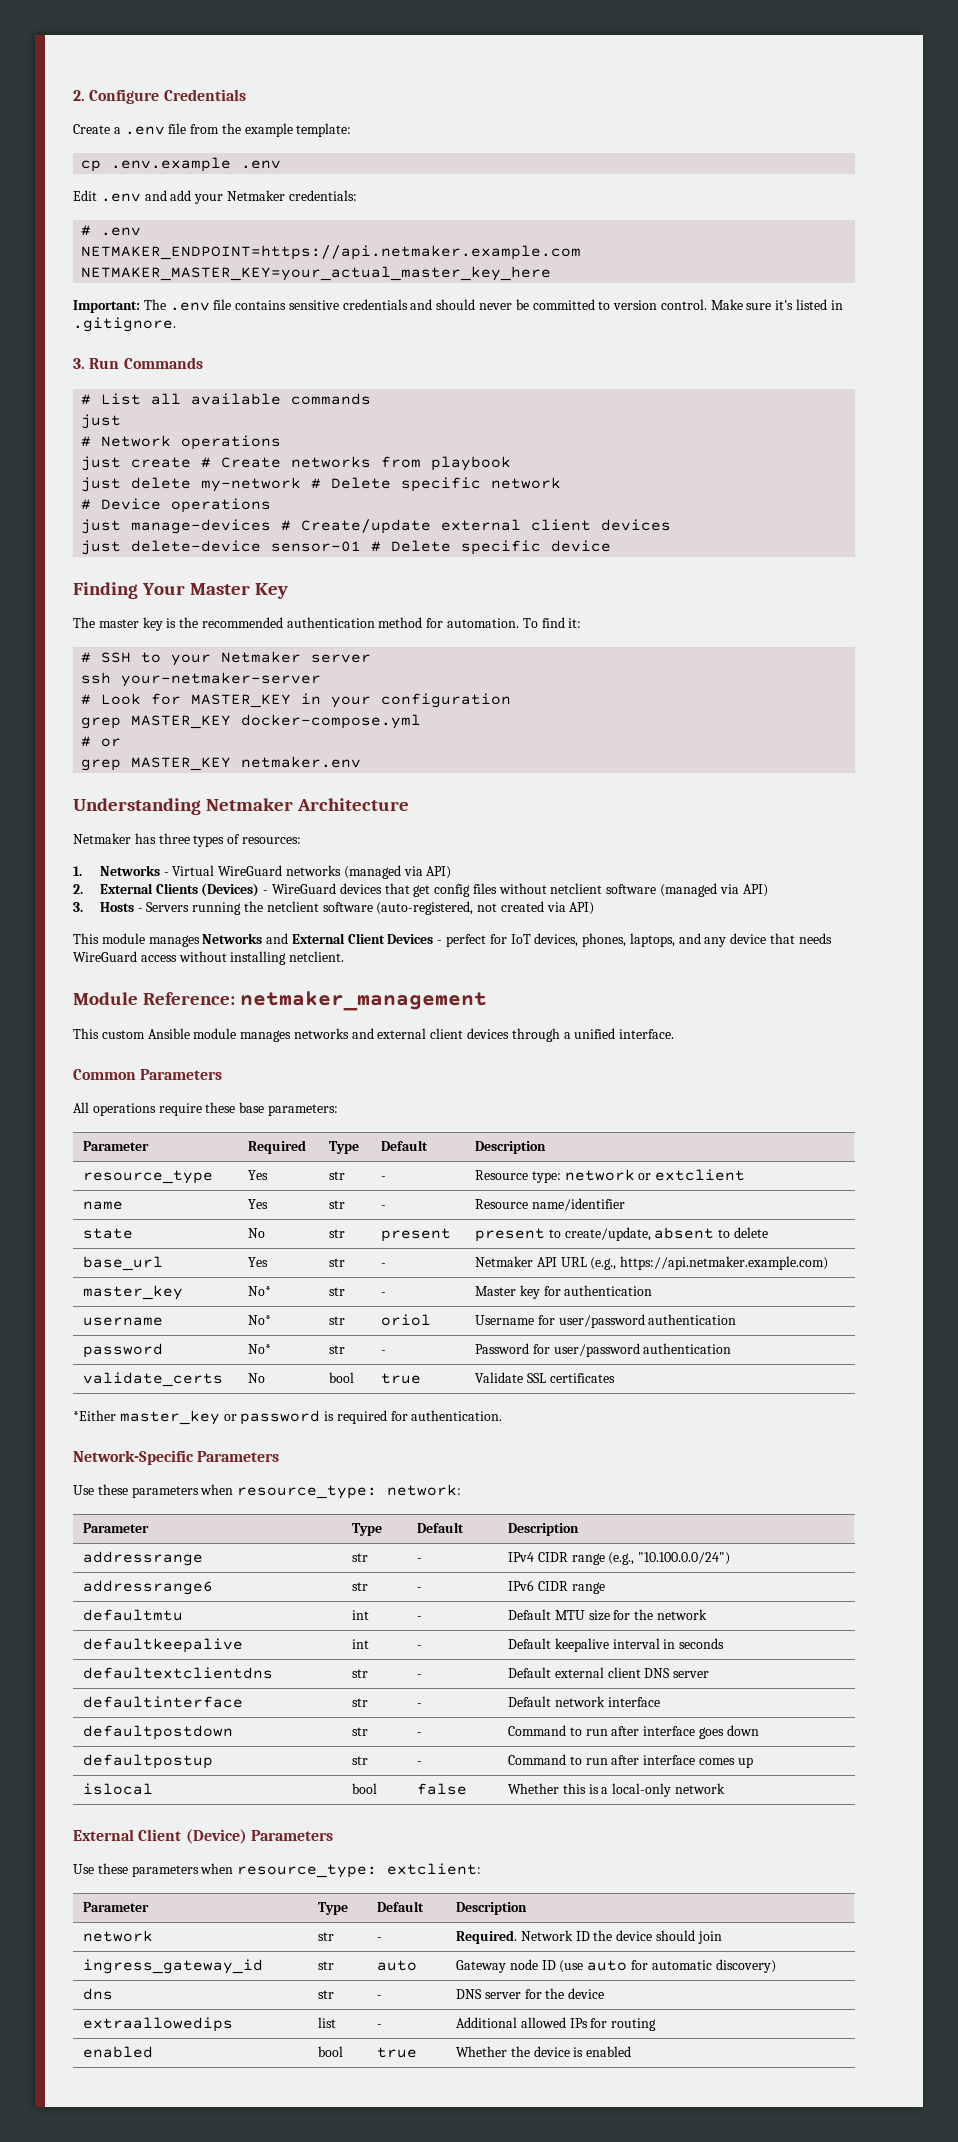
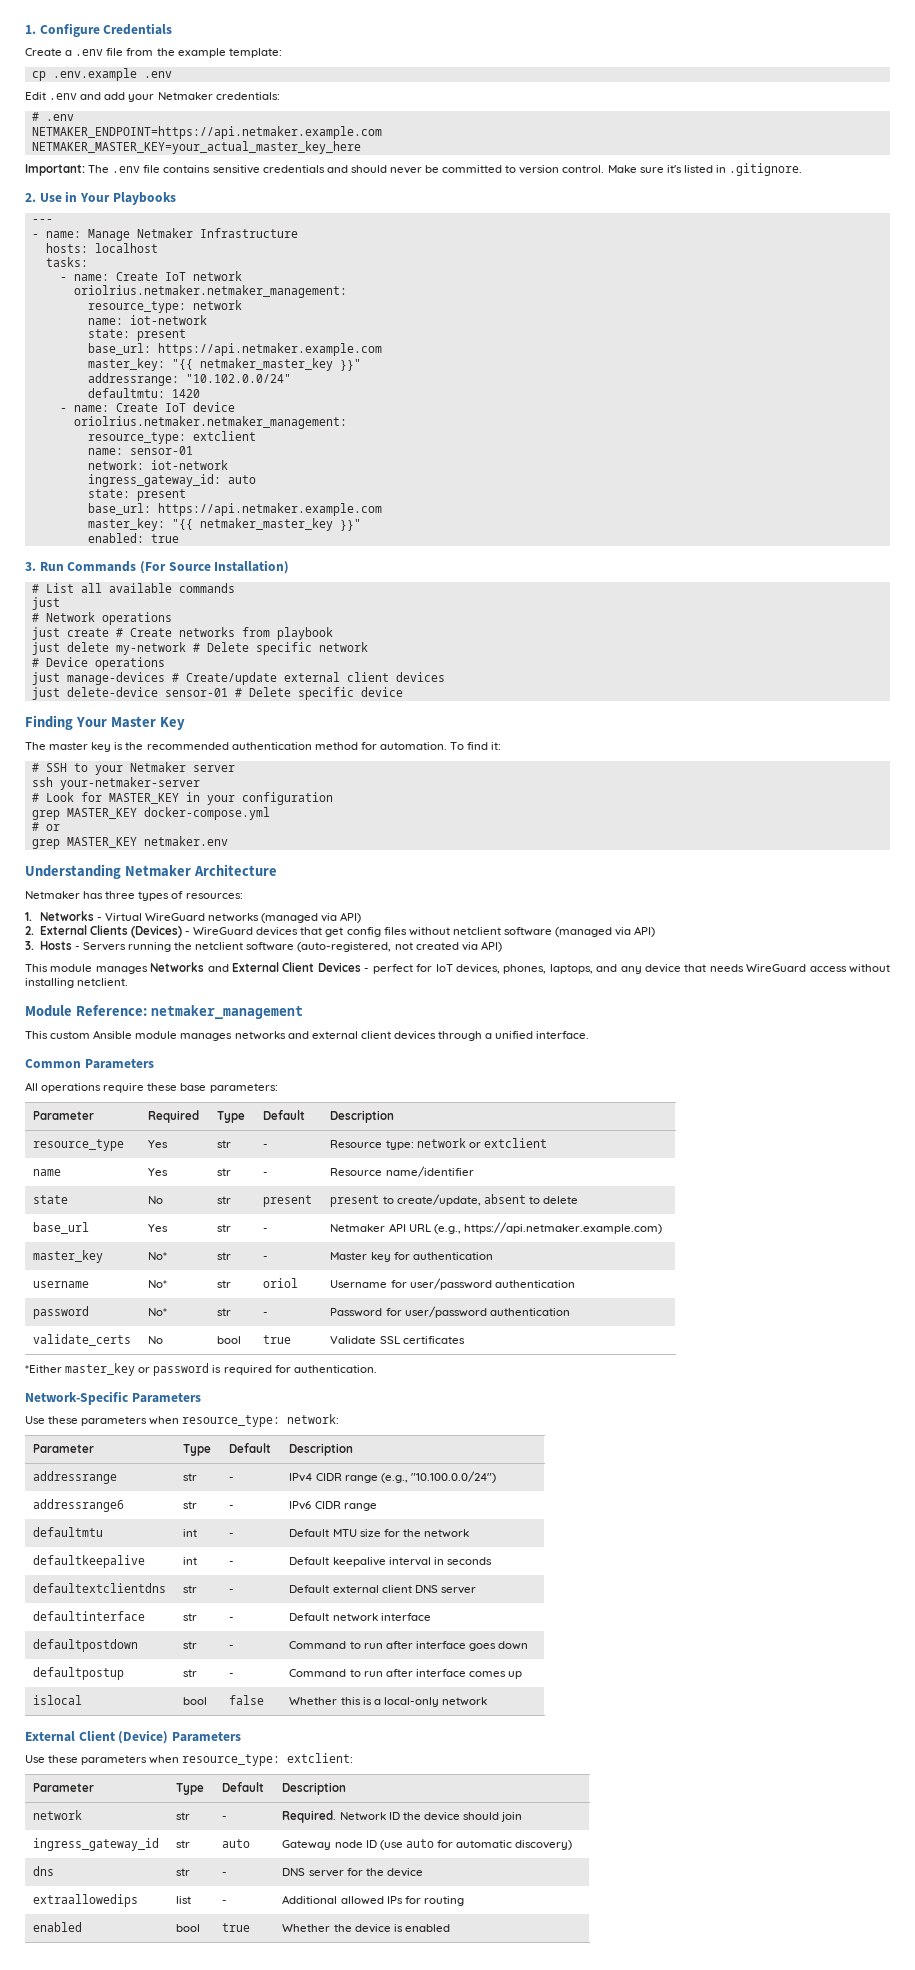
- 2. Configure Credentials
+ 1. Configure Credentials
+ 2. Use in Your Playbooks
+ ---
+ - name: Manage Netmaker Infrastructure
+ hosts: localhost
+ tasks:
+ - name: Create IoT network
+ oriolrius.netmaker.netmaker_management:
+ resource_type: network
+ name: iot-network
+ state: present
+ base_url: https://api.netmaker.example.com
+ master_key: "{{ netmaker_master_key }}"
+ addressrange: "10.102.0.0/24"
+ defaultmtu: 1420
+ - name: Create IoT device
+ oriolrius.netmaker.netmaker_management:
+ resource_type: extclient
+ name: sensor-01
+ network: iot-network
+ ingress_gateway_id: auto
+ state: present
+ base_url: https://api.netmaker.example.com
+ master_key: "{{ netmaker_master_key }}"
+ enabled: true
- 3. Run Commands
+ 3. Run Commands (For Source Installation)

